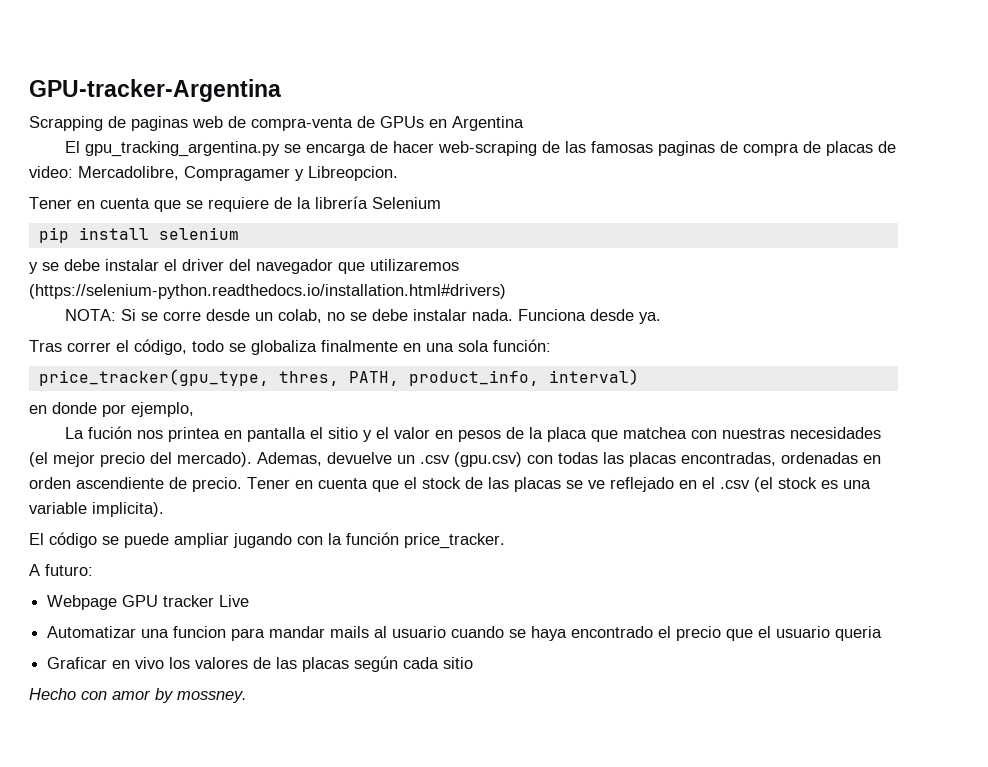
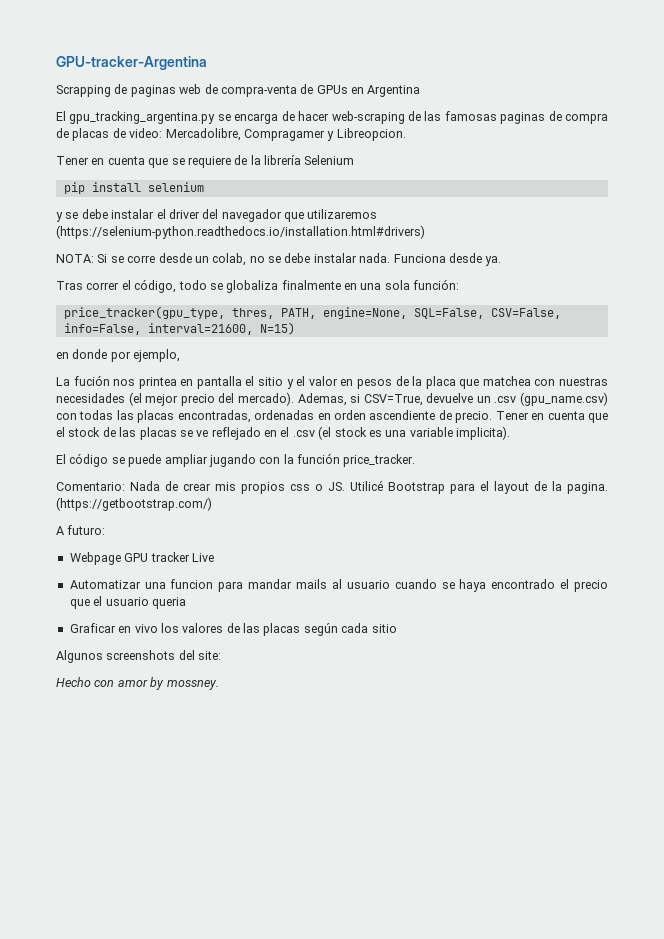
- price_tracker(gpu_type, thres, PATH, product_info, interval)
+ price_tracker(gpu_type, thres, PATH, engine=None, SQL=False, CSV=False, info=False, interval=21600, N=15)
- Ademas, devuelve un .csv (gpu.csv) con todas las placas encontradas, ordenadas en orden ascendiente de precio.
+ Ademas, si CSV=True, devuelve un .csv (gpu_name.csv) con todas las placas encontradas, ordenadas en orden ascendiente de precio.
+ Comentario: Nada de crear mis propios css o JS. Utilicé Bootstrap para el layout de la pagina. (https://getbootstrap.com/)
+ Algunos screenshots del site:

